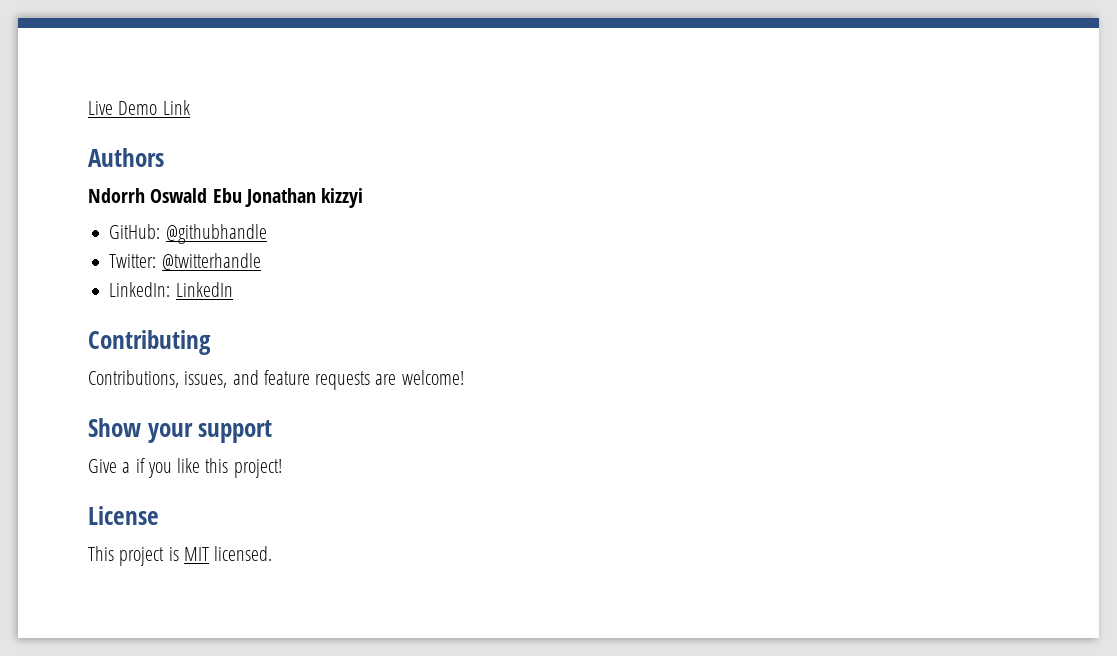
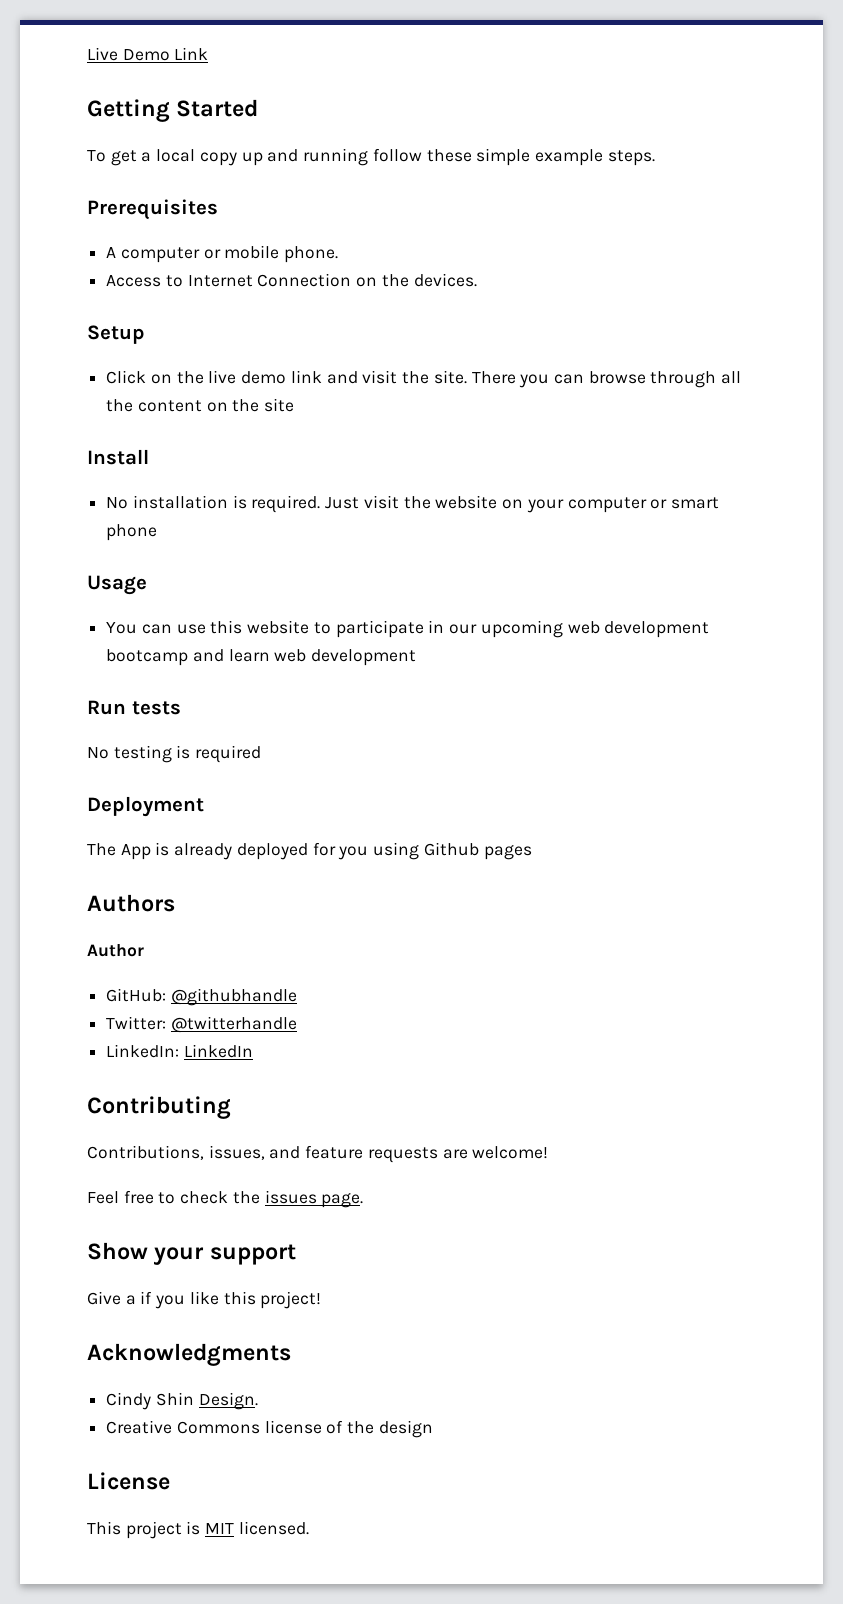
+ Getting Started
+ To get a local copy up and running follow these simple example steps.
+ Prerequisites
+ A computer or mobile phone.
+ Access to Internet Connection on the devices.
+ Setup
+ Click on the live demo link and visit the site. There you can browse through all the content on the site
+ Install
+ No installation is required. Just visit the website on your computer or smart phone
+ Usage
+ You can use this website to participate in our upcoming web development bootcamp and learn web development
+ Run tests
+ No testing is required
+ Deployment
+ The App is already deployed for you using Github pages
  Authors
- Ndorrh Oswald Ebu Jonathan kizzyi
+ Author
+ Feel free to check the issues page.
+ Acknowledgments
+ Cindy Shin Design.
+ Creative Commons license of the design

